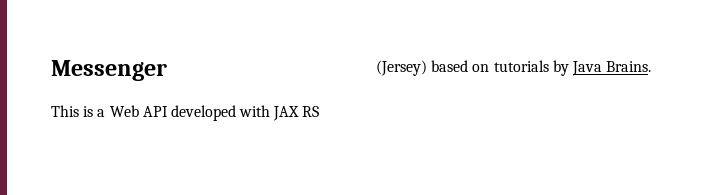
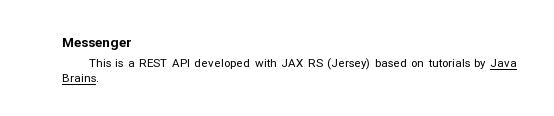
- This is a Web API developed with JAX RS (Jersey) based on tutorials by Java Brains.
+ This is a REST API developed with JAX RS (Jersey) based on tutorials by Java Brains.

